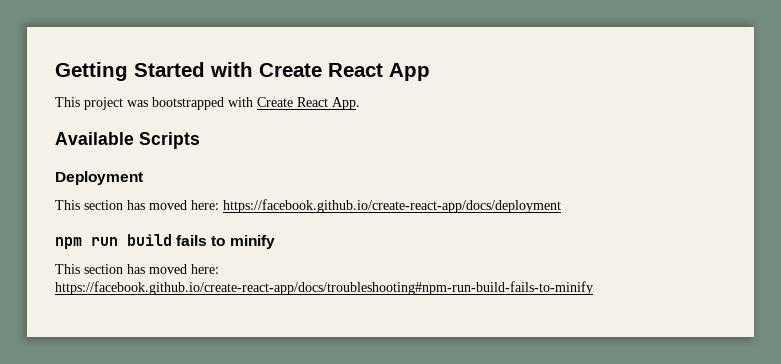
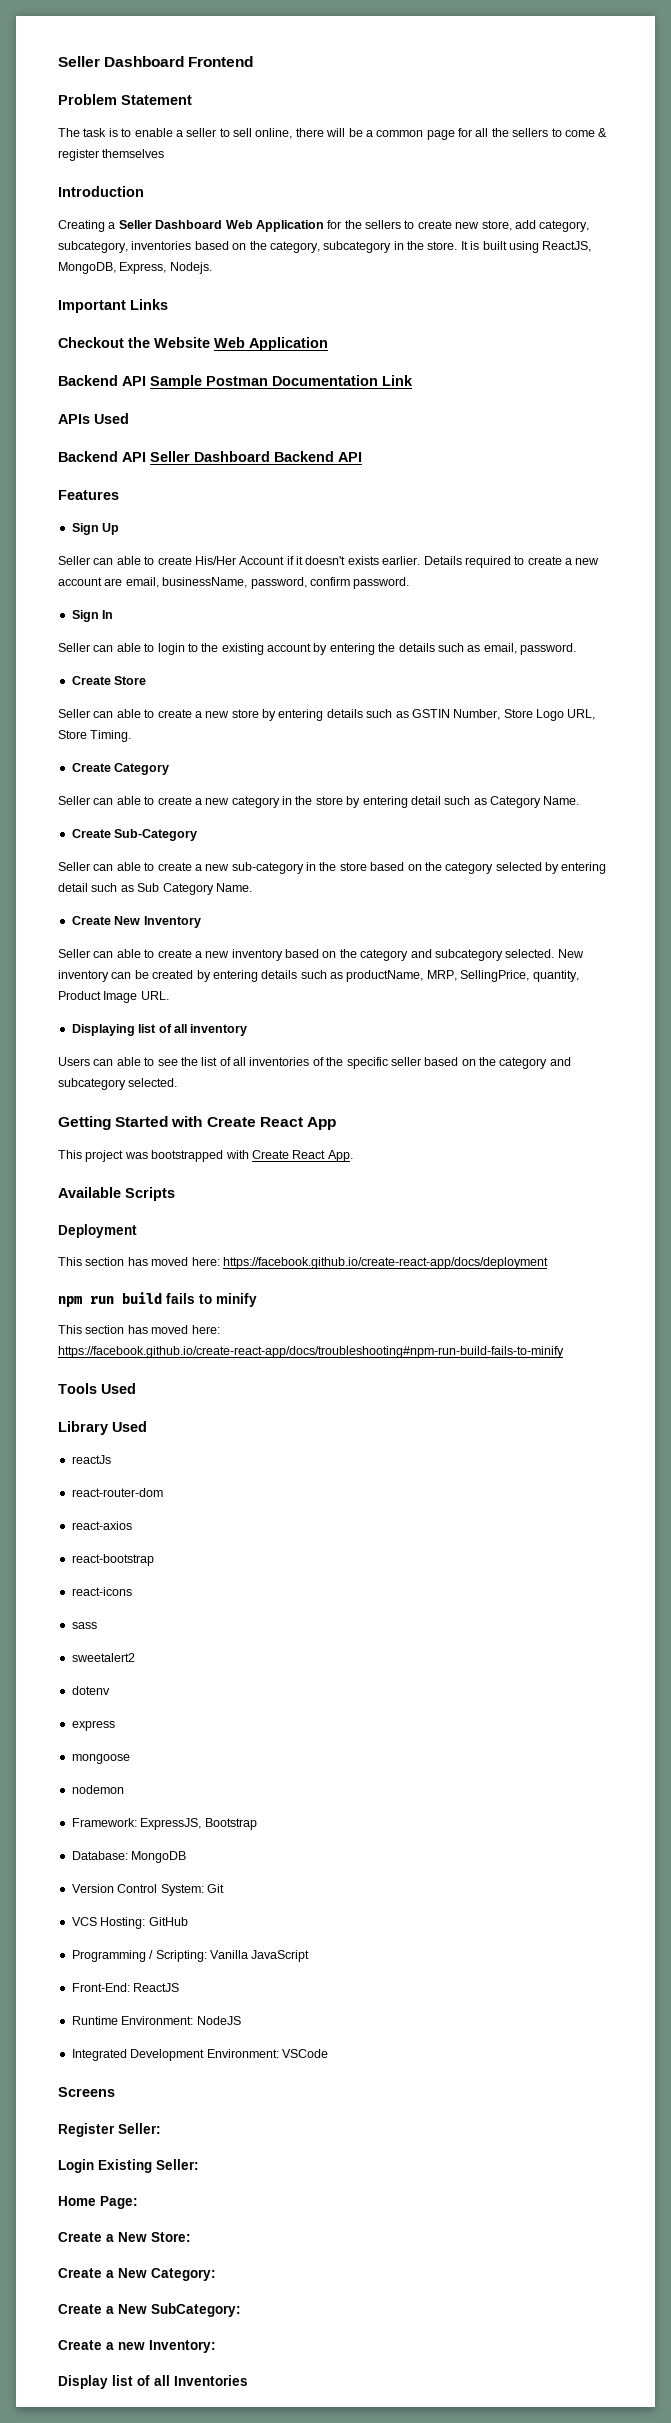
+ Seller Dashboard Frontend
+ Problem Statement
+ The task is to enable a seller to sell online, there will be a common page for all the sellers to come & register themselves
+ Introduction
+ Creating a Seller Dashboard Web Application for the sellers to create new store, add category, subcategory, inventories based on the category, subcategory in the store. It is built using ReactJS, MongoDB, Express, Nodejs.
+ Important Links
+ Checkout the Website Web Application
+ Backend API Sample Postman Documentation Link
+ APIs Used
+ Backend API Seller Dashboard Backend API
+ Features
+ Sign Up
+ Seller can able to create His/Her Account if it doesn't exists earlier. Details required to create a new account are email, businessName, password, confirm password.
+ Sign In
+ Seller can able to login to the existing account by entering the details such as email, password.
+ Create Store
+ Seller can able to create a new store by entering details such as GSTIN Number, Store Logo URL, Store Timing.
+ Create Category
+ Seller can able to create a new category in the store by entering detail such as Category Name.
+ Create Sub-Category
+ Seller can able to create a new sub-category in the store based on the category selected by entering detail such as Sub Category Name.
+ Create New Inventory
+ Seller can able to create a new inventory based on the category and subcategory selected. New inventory can be created by entering details such as productName, MRP, SellingPrice, quantity, Product Image URL.
+ Displaying list of all inventory
+ Users can able to see the list of all inventories of the specific seller based on the category and subcategory selected.
+ Tools Used
+ Library Used
+ reactJs
+ react-router-dom
+ react-axios
+ react-bootstrap
+ react-icons
+ sass
+ sweetalert2
+ dotenv
+ express
+ mongoose
+ nodemon
+ Framework: ExpressJS, Bootstrap
+ Database: MongoDB
+ Version Control System: Git
+ VCS Hosting: GitHub
+ Programming / Scripting: Vanilla JavaScript
+ Front-End: ReactJS
+ Runtime Environment: NodeJS
+ Integrated Development Environment: VSCode
+ Screens
+ Register Seller:
+ Login Existing Seller:
+ Home Page:
+ Create a New Store:
+ Create a New Category:
+ Create a New SubCategory:
+ Create a new Inventory:
+ Display list of all Inventories

